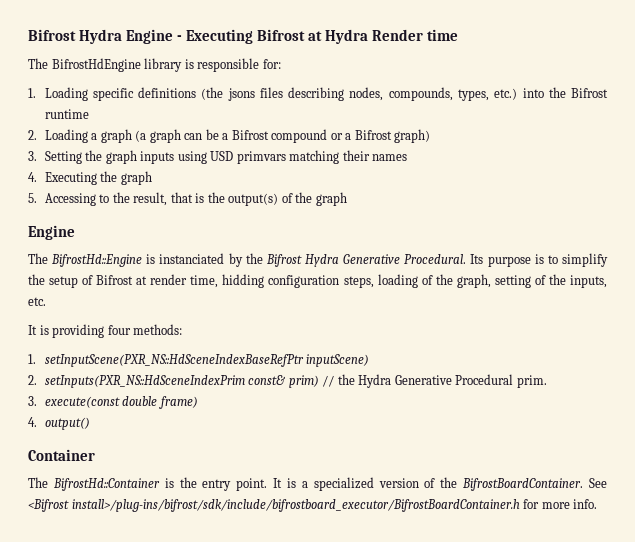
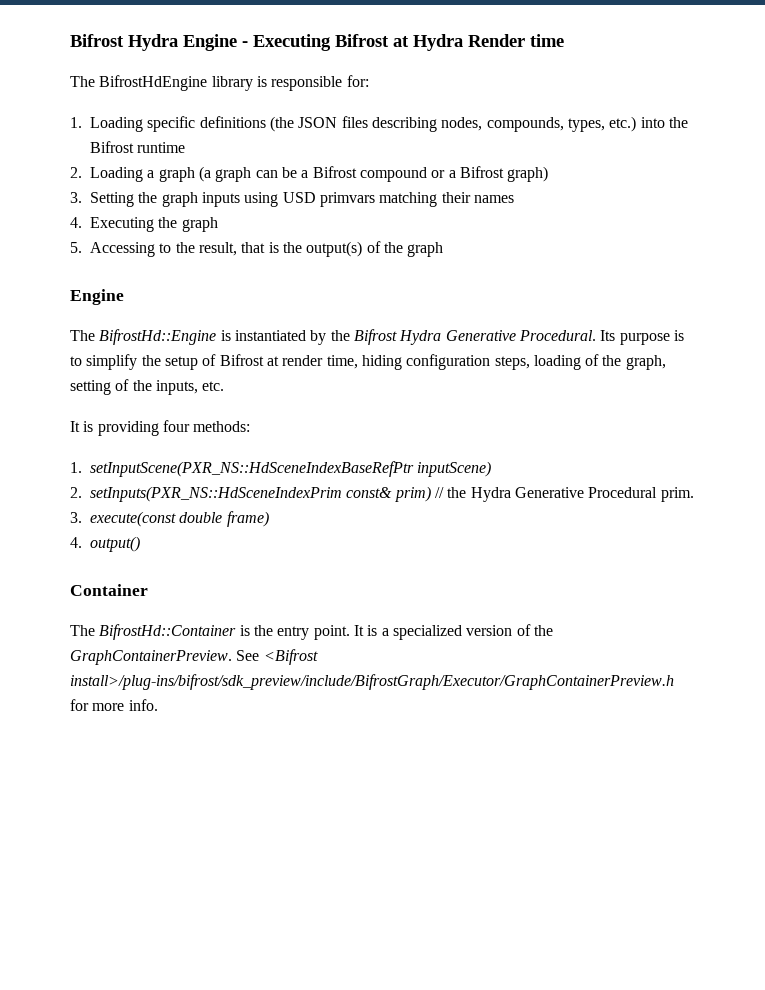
- 1. Loading specific definitions (the jsons files describing nodes, compounds, types, etc.) into the Bifrost runtime
+ 1. Loading specific definitions (the JSON files describing nodes, compounds, types, etc.) into the Bifrost runtime
- The BifrostHd::Engine is instanciated by the Bifrost Hydra Generative Procedural.
+ The BifrostHd::Engine is instantiated by the Bifrost Hydra Generative Procedural.
- Its purpose is to simplify the setup of Bifrost at render time, hidding configuration steps, loading of the graph, setting of the inputs, etc.
+ Its purpose is to simplify the setup of Bifrost at render time, hiding configuration steps, loading of the graph, setting of the inputs, etc.
- It is a specialized version of the BifrostBoardContainer.
+ It is a specialized version of the GraphContainerPreview.
- See <Bifrost install>/plug-ins/bifrost/sdk/include/bifrostboard_executor/BifrostBoardContainer.h for more info.
+ See <Bifrost install>/plug-ins/bifrost/sdk_preview/include/BifrostGraph/Executor/GraphContainerPreview.h for more info.

